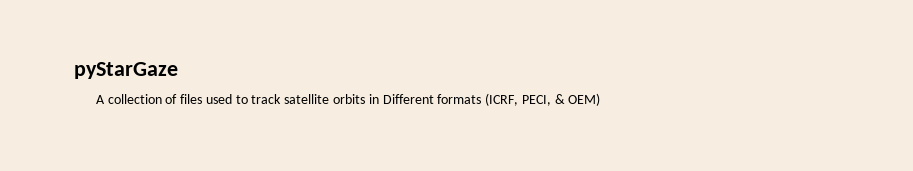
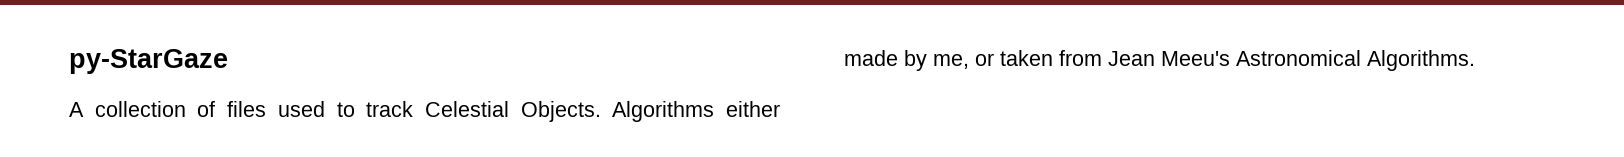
- pyStarGaze
+ py-StarGaze
- A collection of files used to track satellite orbits in Different formats (ICRF, PECI, & OEM)
+ A collection of files used to track Celestial Objects. Algorithms either made by me, or taken from Jean Meeu's Astronomical Algorithms.

